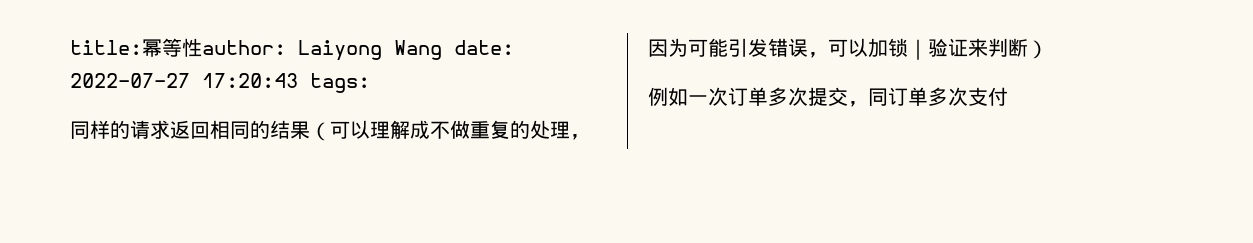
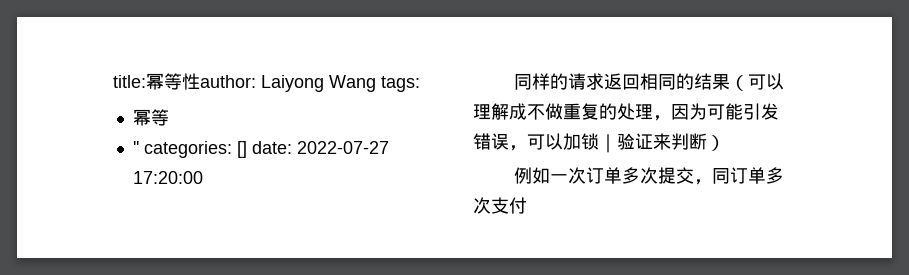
- title:幂等性author: Laiyong Wang date: 2022-07-27 17:20:43 tags:
+ title:幂等性author: Laiyong Wang tags:
+ 幂等
+ '' categories: [] date: 2022-07-27 17:20:00

